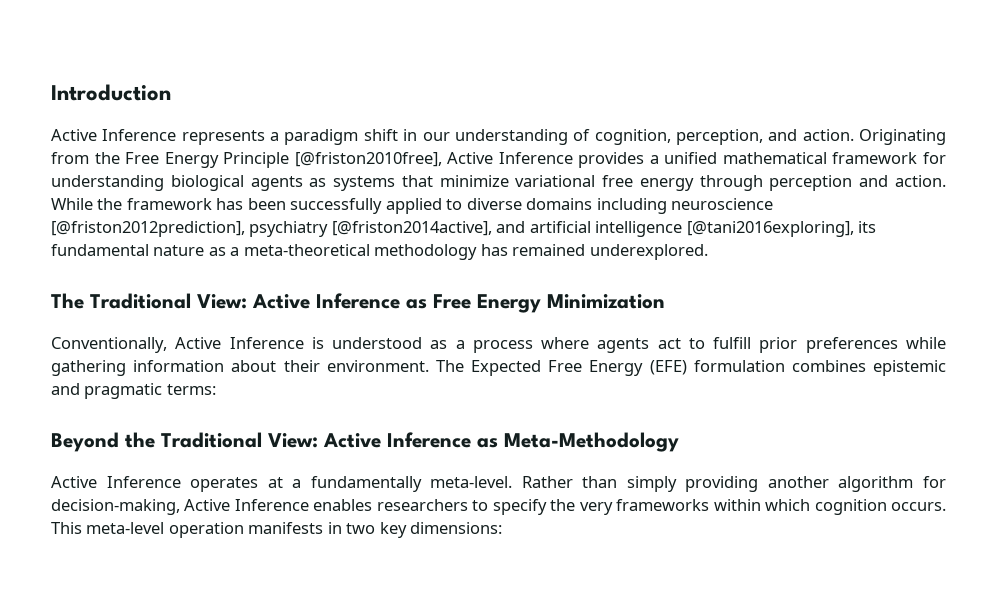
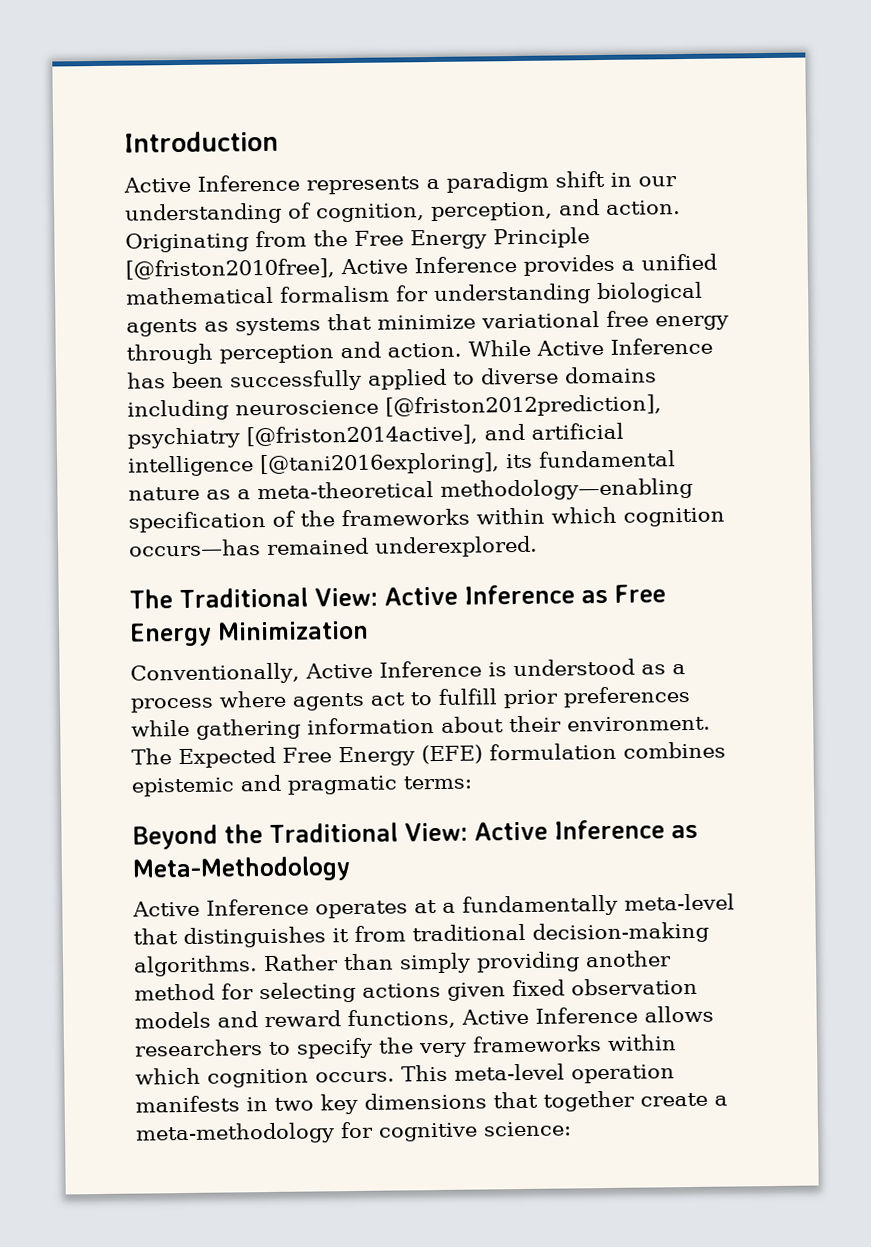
- Originating from the Free Energy Principle [@friston2010free], Active Inference provides a unified mathematical framework for understanding biological agents as systems that minimize variational free energy through perception and action.
+ Originating from the Free Energy Principle [@friston2010free], Active Inference provides a unified mathematical formalism for understanding biological agents as systems that minimize variational free energy through perception and action.
- While the framework has been successfully applied to diverse domains including neuroscience [@friston2012prediction], psychiatry [@friston2014active], and artificial intelligence [@tani2016exploring], its fundamental nature as a meta-theoretical methodology has remained underexplored.
+ While Active Inference has been successfully applied to diverse domains including neuroscience [@friston2012prediction], psychiatry [@friston2014active], and artificial intelligence [@tani2016exploring], its fundamental nature as a meta-theoretical methodology—enabling specification of the frameworks within which cognition occurs—has remained underexplored.
- Active Inference operates at a fundamentally meta-level.
+ Active Inference operates at a fundamentally meta-level that distinguishes it from traditional decision-making algorithms.
- Rather than simply providing another algorithm for decision-making, Active Inference enables researchers to specify the very frameworks within which cognition occurs.
+ Rather than simply providing another method for selecting actions given fixed observation models and reward functions, Active Inference allows researchers to specify the very frameworks within which cognition occurs.
- This meta-level operation manifests in two key dimensions:
+ This meta-level operation manifests in two key dimensions that together create a meta-methodology for cognitive science:

